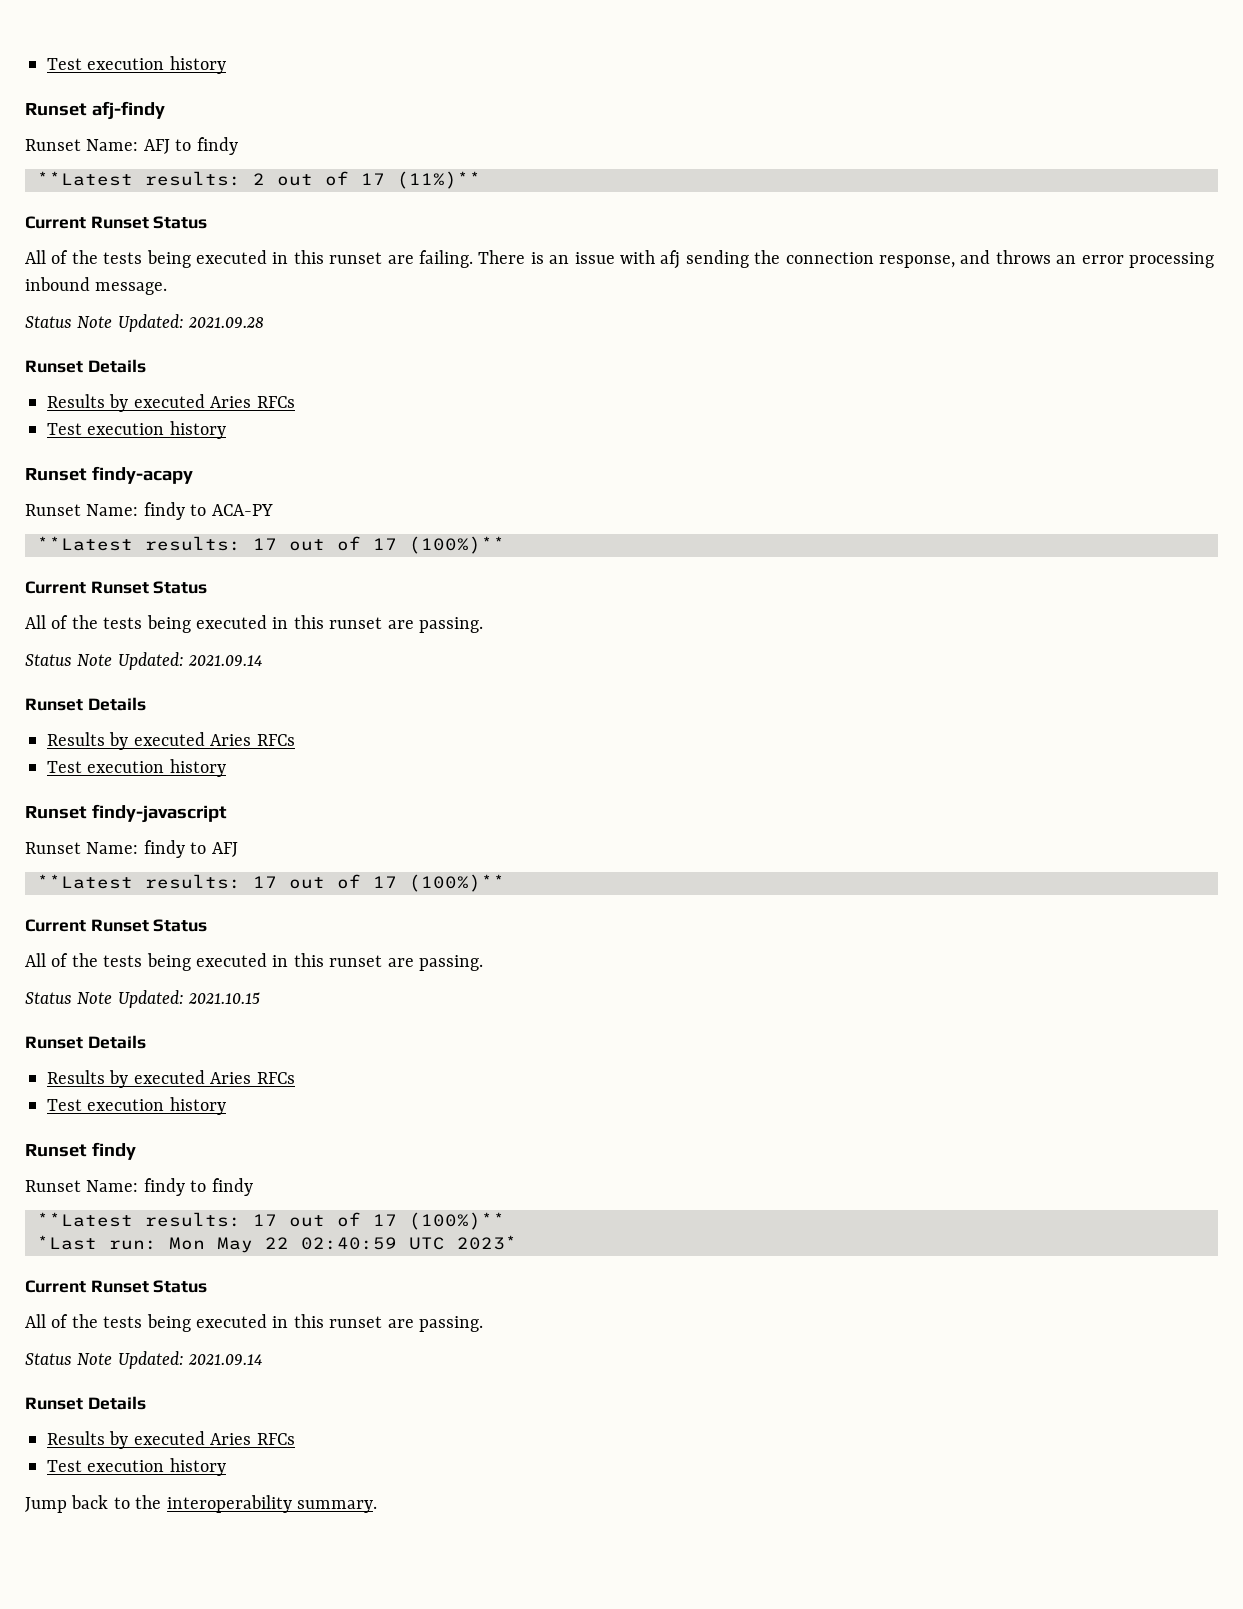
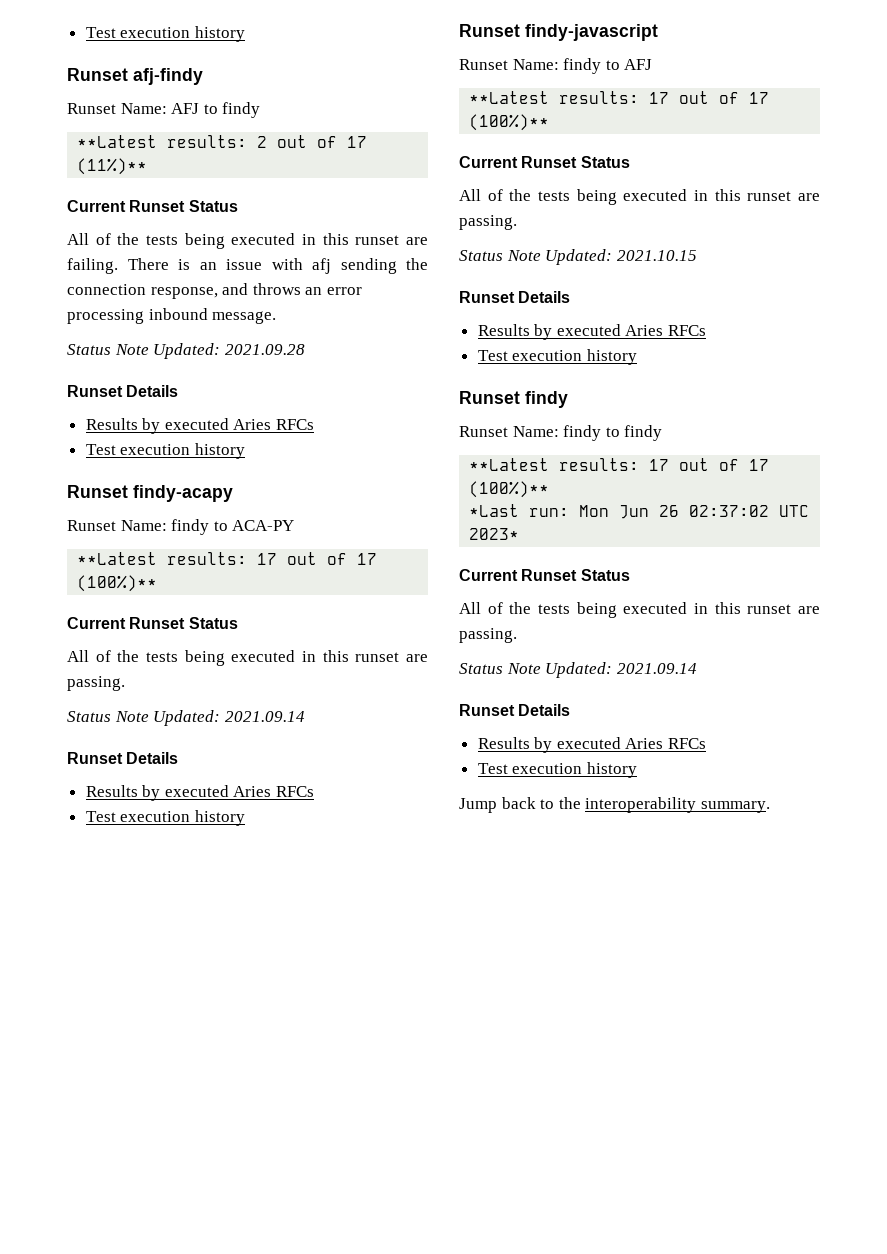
- *Last run: Mon May 22 02:40:59 UTC 2023*
+ *Last run: Mon Jun 26 02:37:02 UTC 2023*

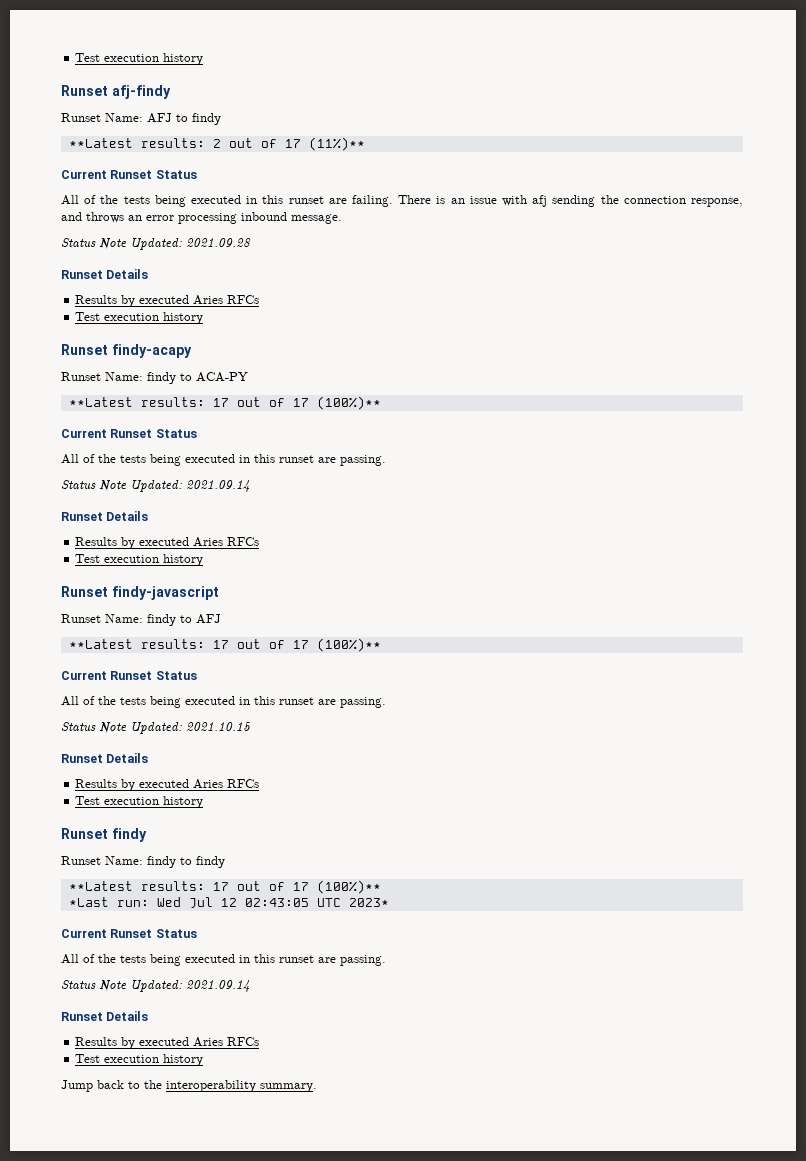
- *Last run: Mon Jun 26 02:37:02 UTC 2023*
+ *Last run: Wed Jul 12 02:43:05 UTC 2023*

